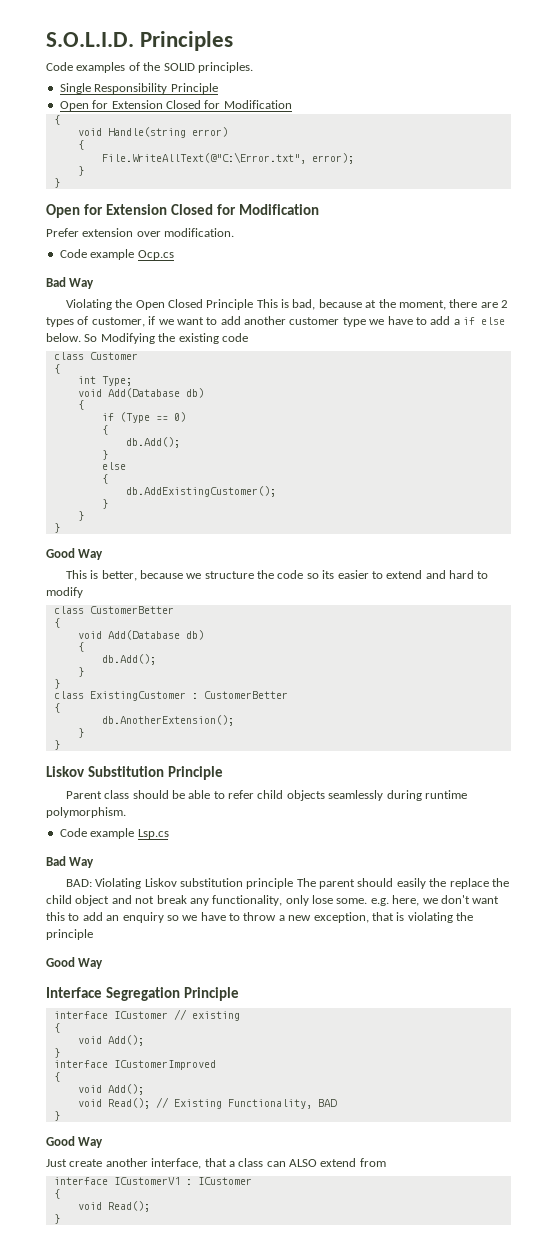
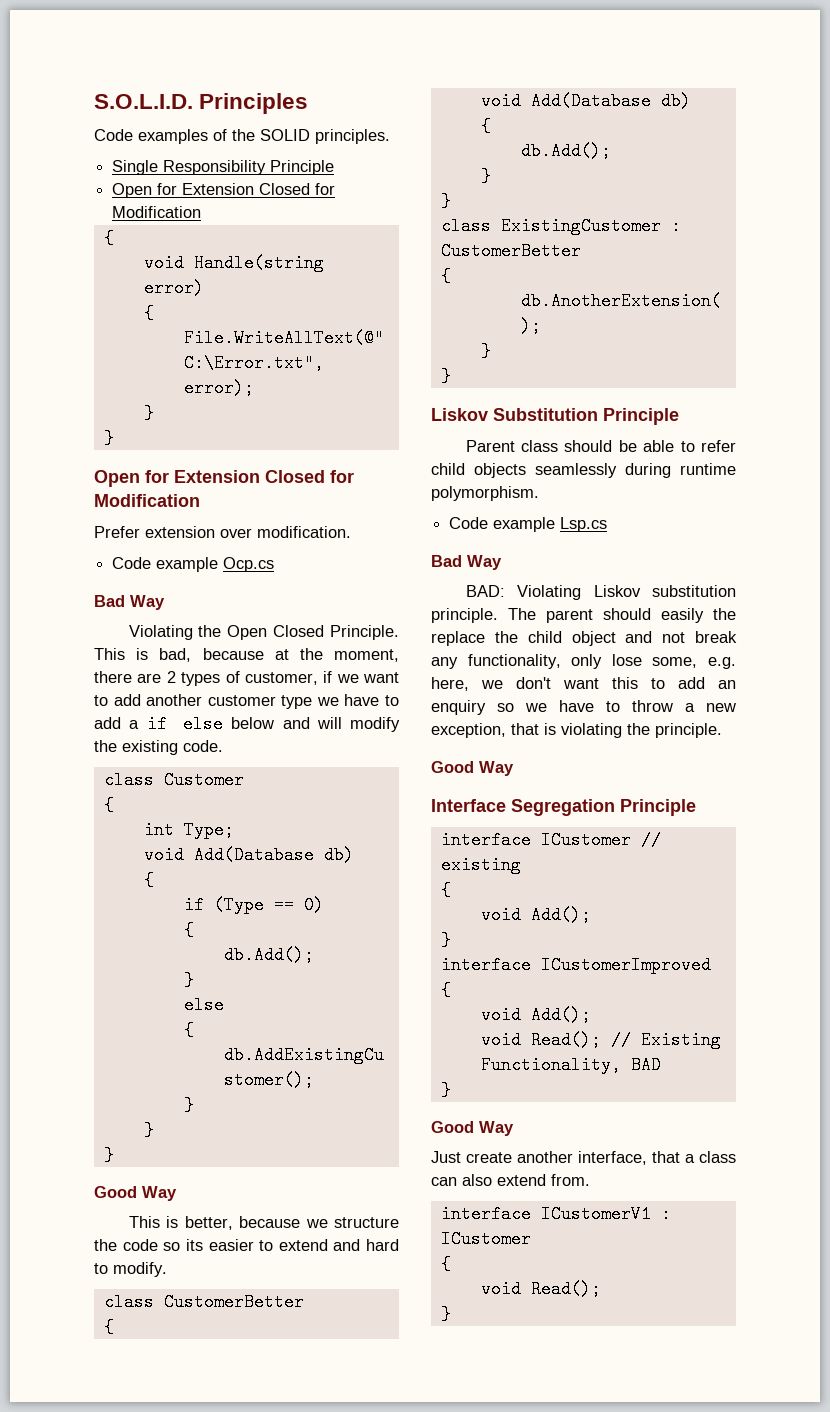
- Violating the Open Closed Principle This is bad, because at the moment, there are 2 types of customer, if we want to add another customer type we have to add a if else below. So Modifying the existing code
+ Violating the Open Closed Principle. This is bad, because at the moment, there are 2 types of customer, if we want to add another customer type we have to add a if else below and will modify the existing code.
- This is better, because we structure the code so its easier to extend and hard to modify
+ This is better, because we structure the code so its easier to extend and hard to modify.
- BAD: Violating Liskov substitution principle The parent should easily the replace the child object and not break any functionality, only lose some. e.g. here, we don't want this to add an enquiry so we have to throw a new exception, that is violating the principle
+ BAD: Violating Liskov substitution principle. The parent should easily the replace the child object and not break any functionality, only lose some, e.g. here, we don't want this to add an enquiry so we have to throw a new exception, that is violating the principle.
- Just create another interface, that a class can ALSO extend from
+ Just create another interface, that a class can also extend from.

